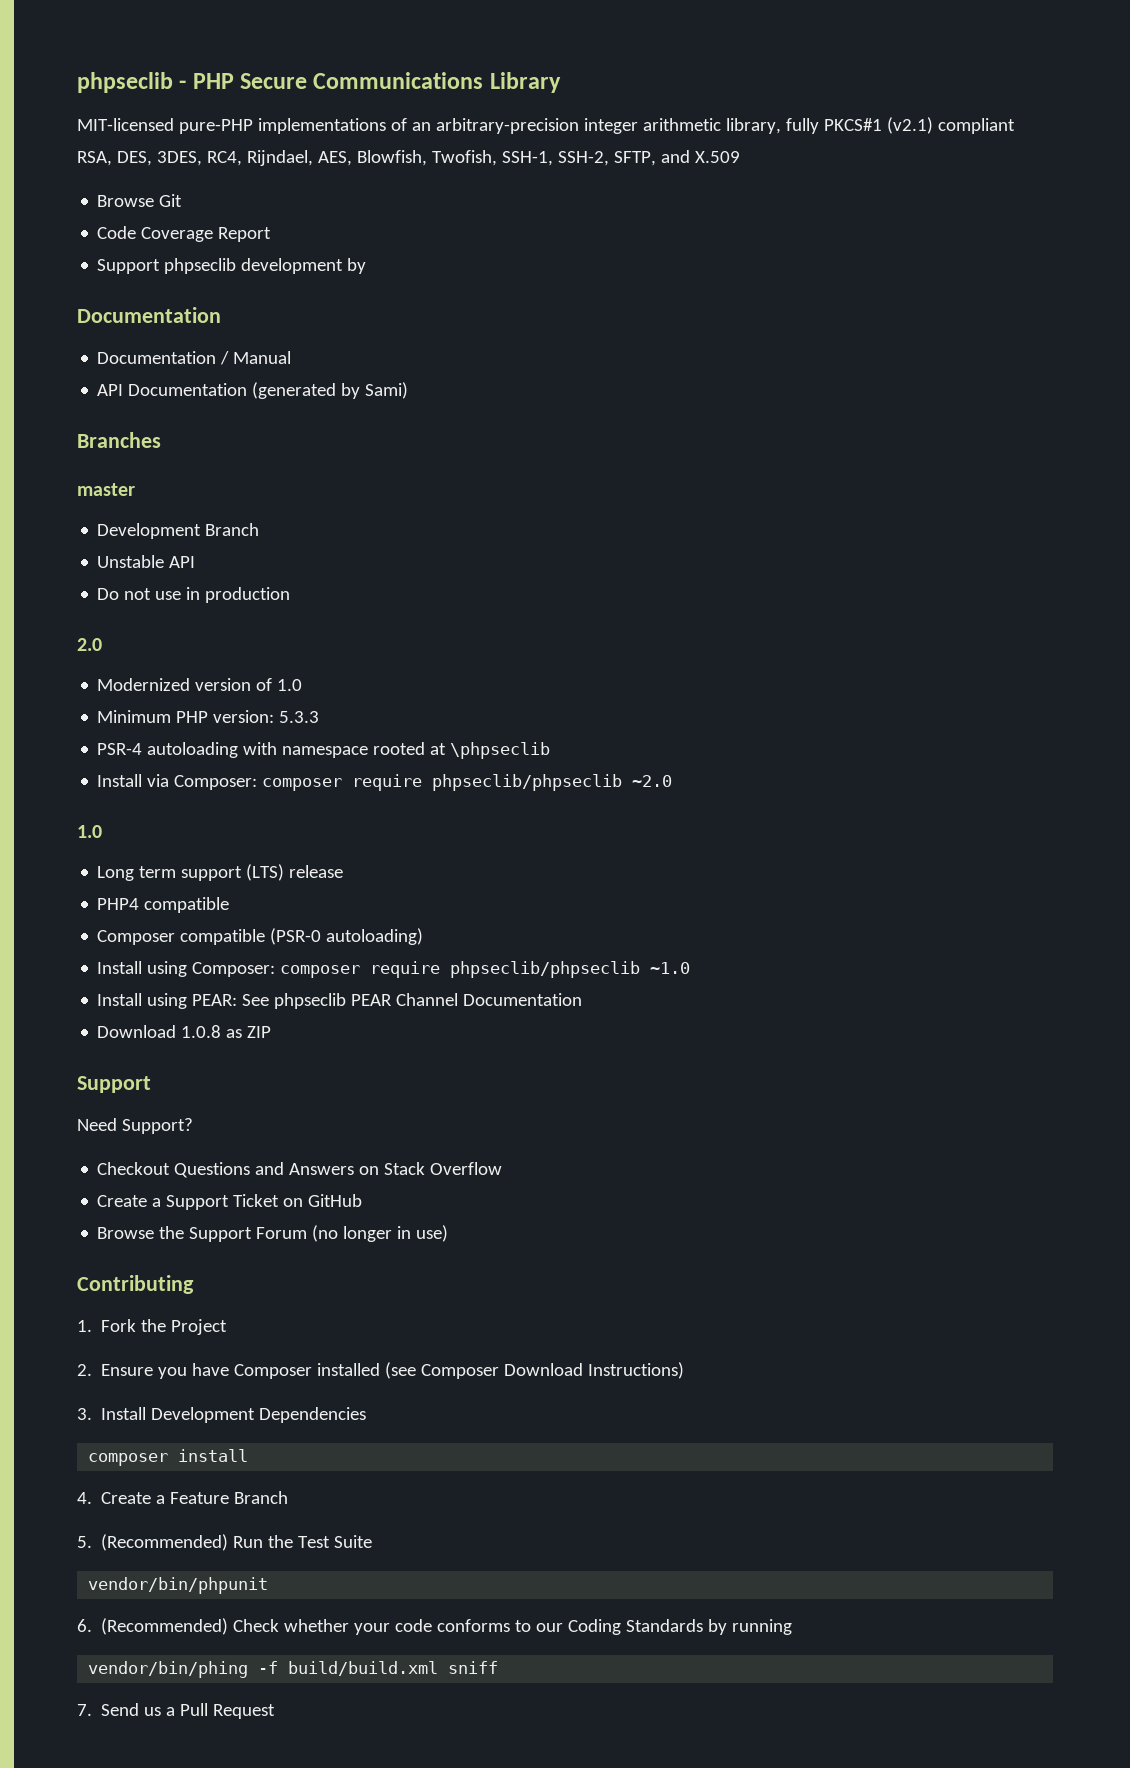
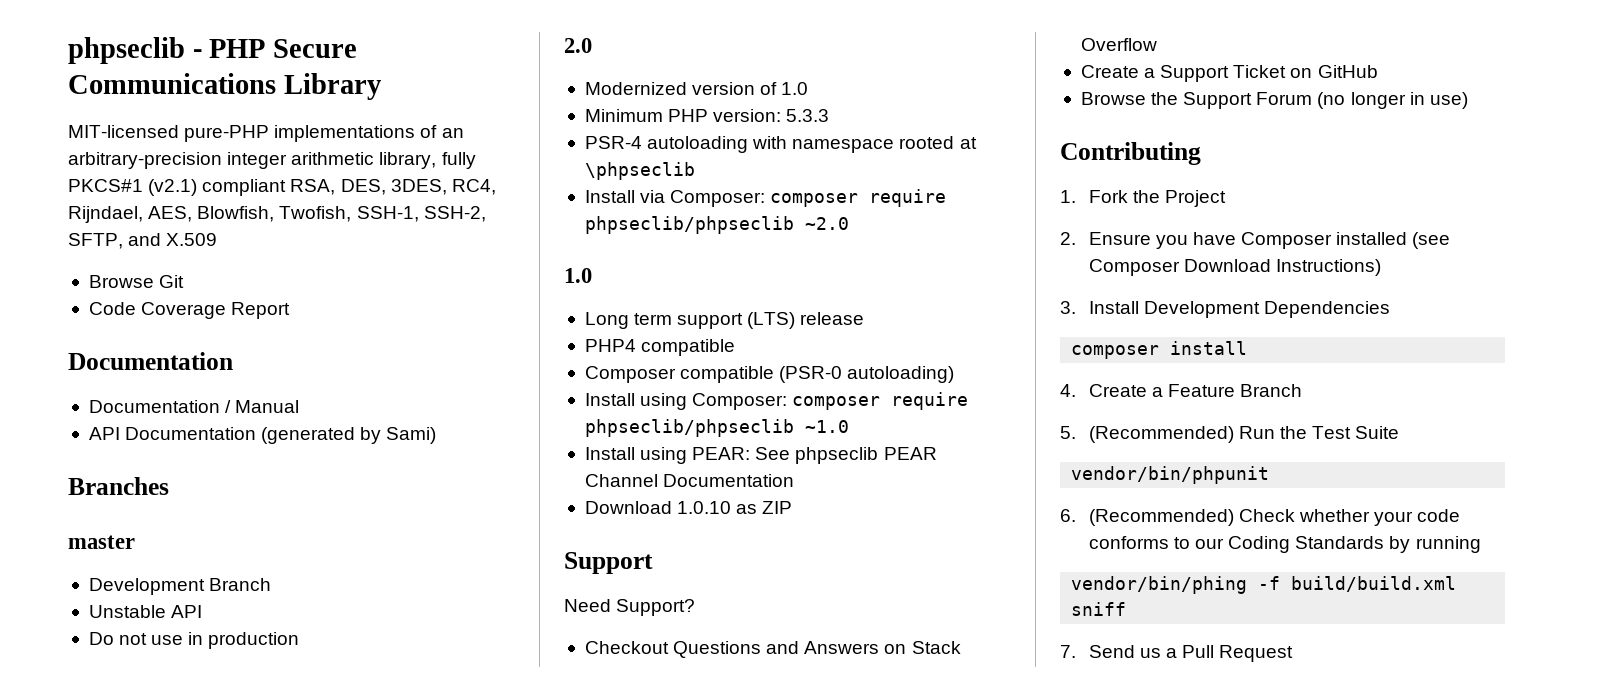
- Support phpseclib development by
- Download 1.0.8 as ZIP
+ Download 1.0.10 as ZIP

